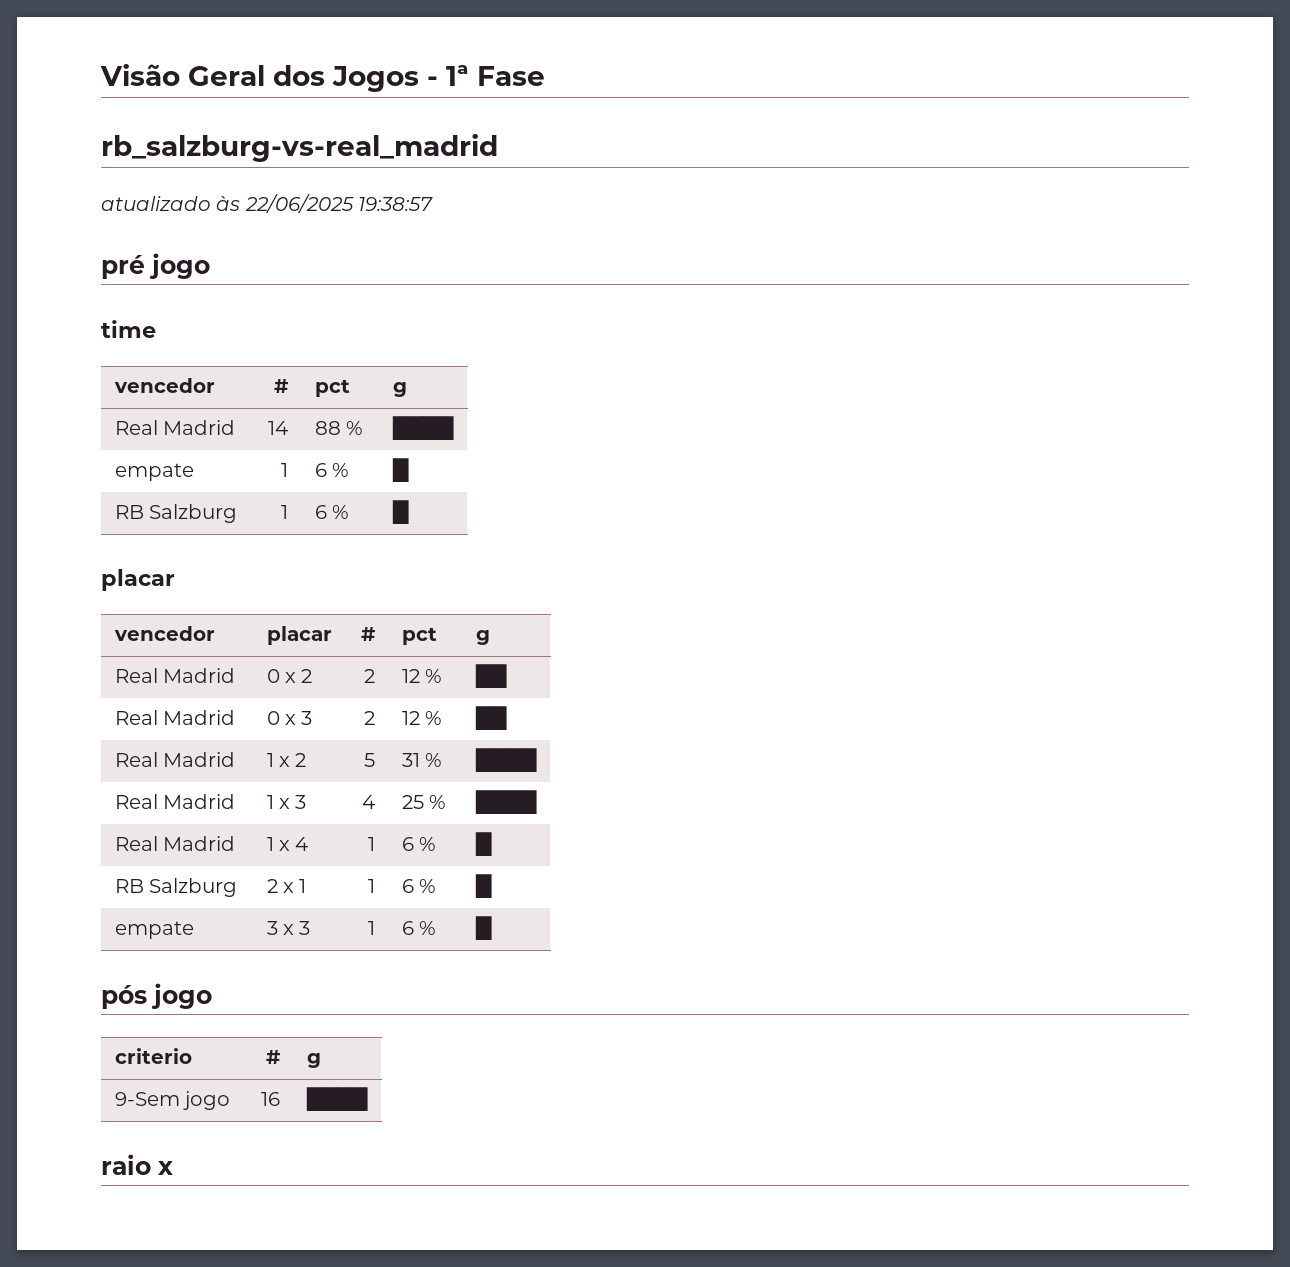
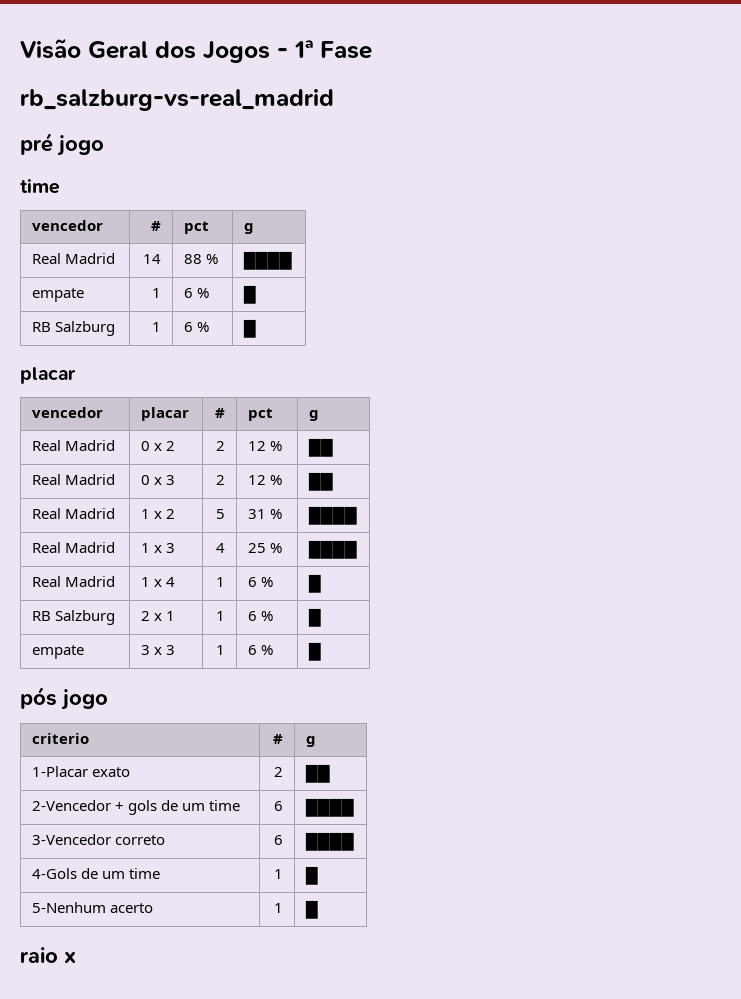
- atualizado às 22/06/2025 19:38:57
- 9-Sem jogo | 16 | ████
+ 1-Placar exato | 2 | ██
+ 2-Vencedor + gols de um time | 6 | ████
+ 3-Vencedor correto | 6 | ████
+ 4-Gols de um time | 1 | █
+ 5-Nenhum acerto | 1 | █

